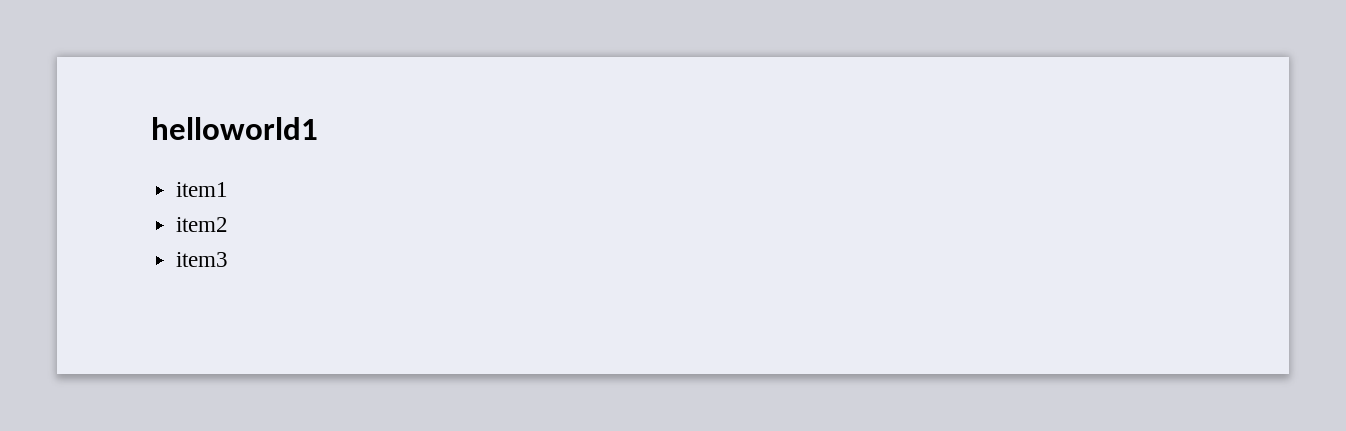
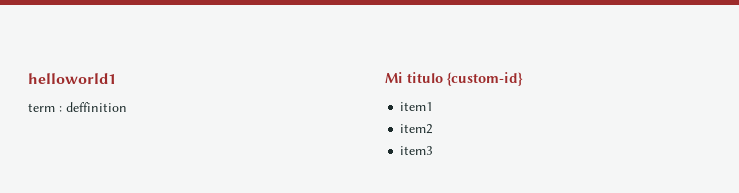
+ term : deffinition
+ Mi titulo {custom-id}

